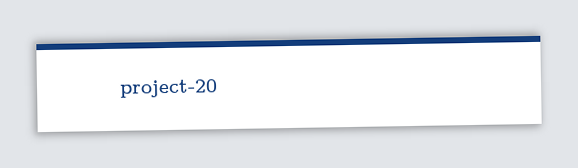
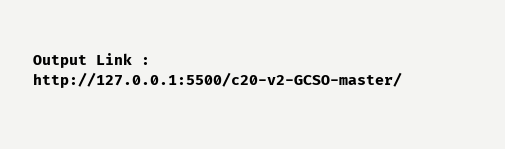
- project-20
+ Output Link : http://127.0.0.1:5500/c20-v2-GCSO-master/

